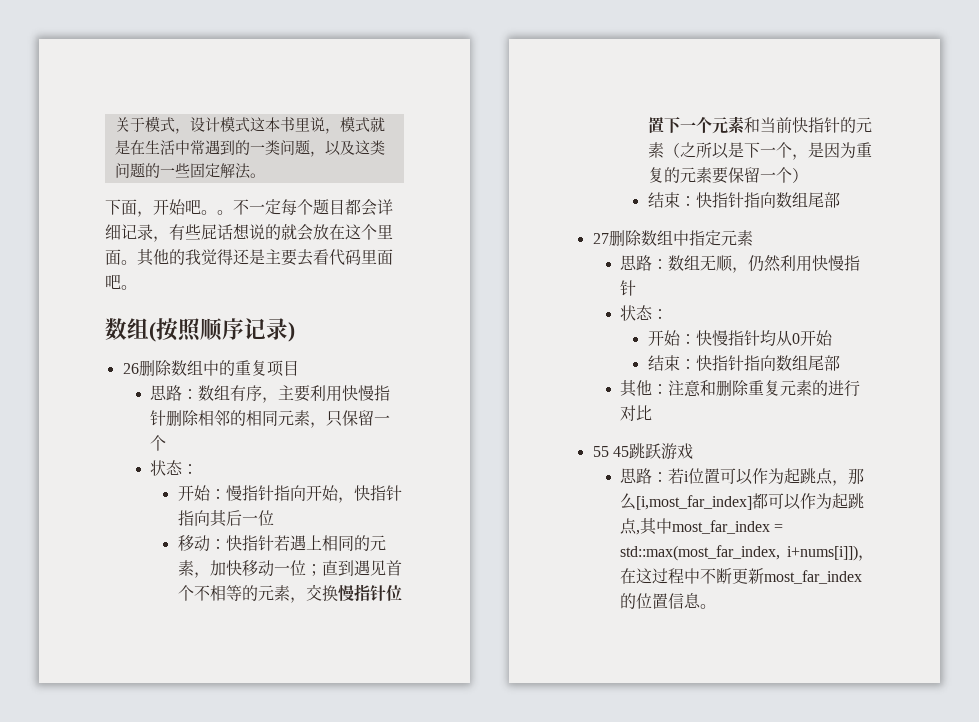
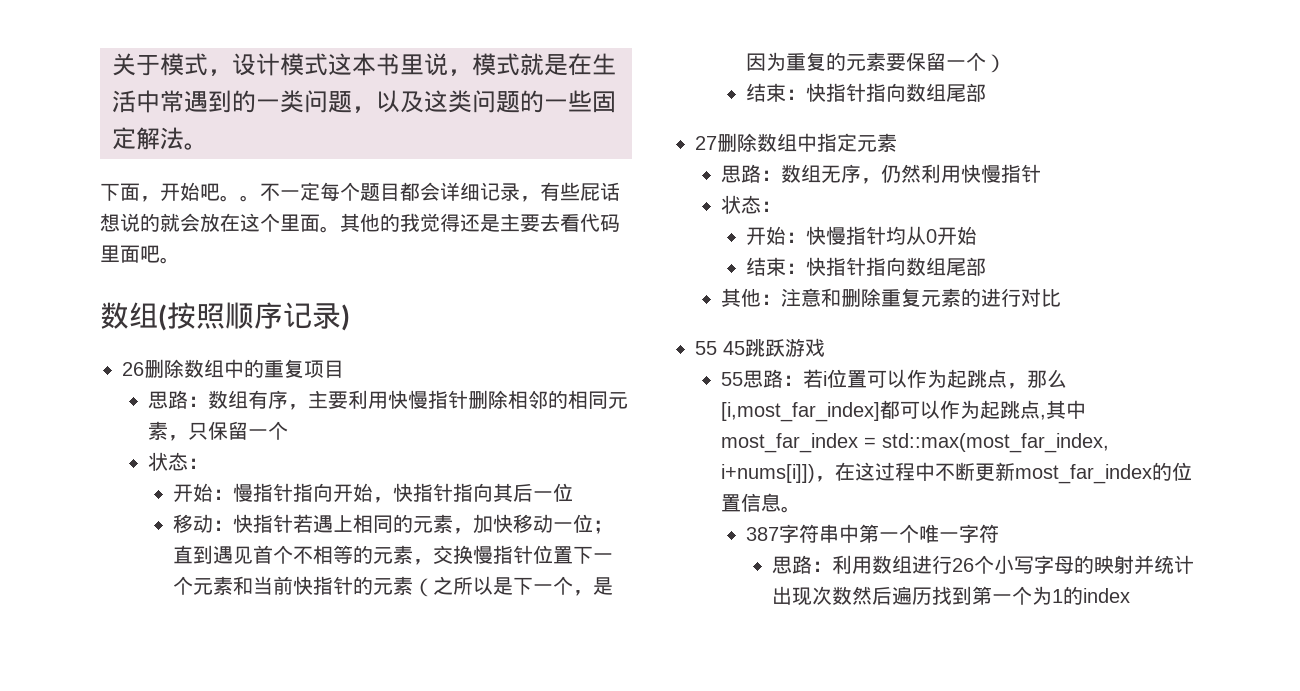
- 思路：数组无顺，仍然利用快慢指针
+ 思路：数组无序，仍然利用快慢指针
- 思路：若i位置可以作为起跳点，那么[i,most_far_index]都可以作为起跳点,其中most_far_index = std::max(most_far_index, i+nums[i]])，在这过程中不断更新most_far_index的位置信息。
+ 55思路：若i位置可以作为起跳点，那么[i,most_far_index]都可以作为起跳点,其中most_far_index = std::max(most_far_index, i+nums[i]])，在这过程中不断更新most_far_index的位置信息。
+ 387字符串中第一个唯一字符
+ 思路：利用数组进行26个小写字母的映射并统计出现次数然后遍历找到第一个为1的index

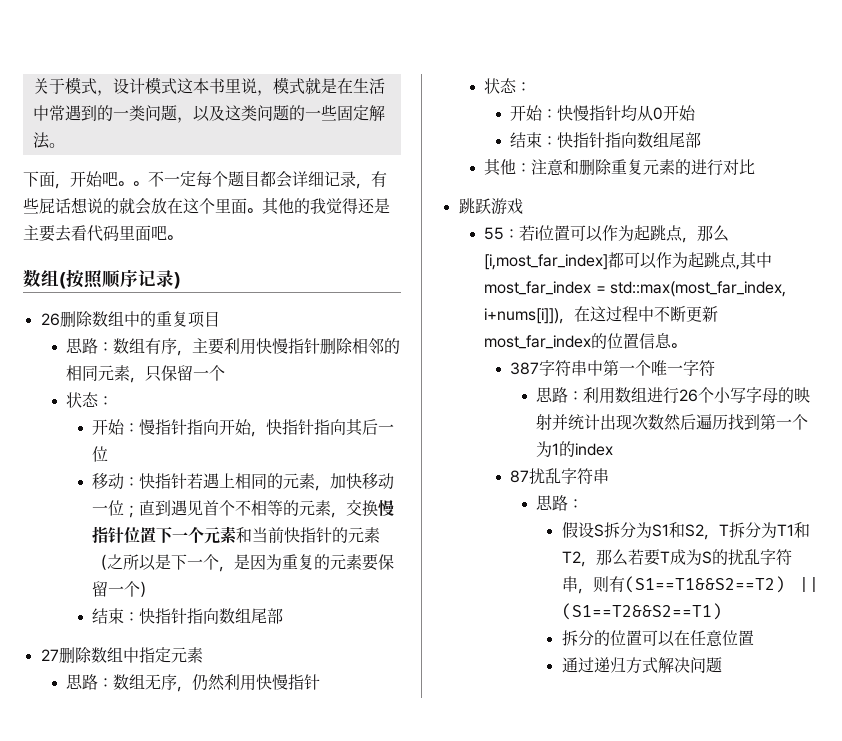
- 55 45跳跃游戏
+ 跳跃游戏
- 55思路：若i位置可以作为起跳点，那么[i,most_far_index]都可以作为起跳点,其中most_far_index = std::max(most_far_index, i+nums[i]])，在这过程中不断更新most_far_index的位置信息。
+ 55：若i位置可以作为起跳点，那么[i,most_far_index]都可以作为起跳点,其中most_far_index = std::max(most_far_index, i+nums[i]])，在这过程中不断更新most_far_index的位置信息。
+ 87扰乱字符串
+ 思路：
+ 假设S拆分为S1和S2，T拆分为T1和T2，那么若要T成为S的扰乱字符串，则有(S1==T1&&S2==T2) || (S1==T2&&S2==T1)
+ 拆分的位置可以在任意位置
+ 通过递归方式解决问题

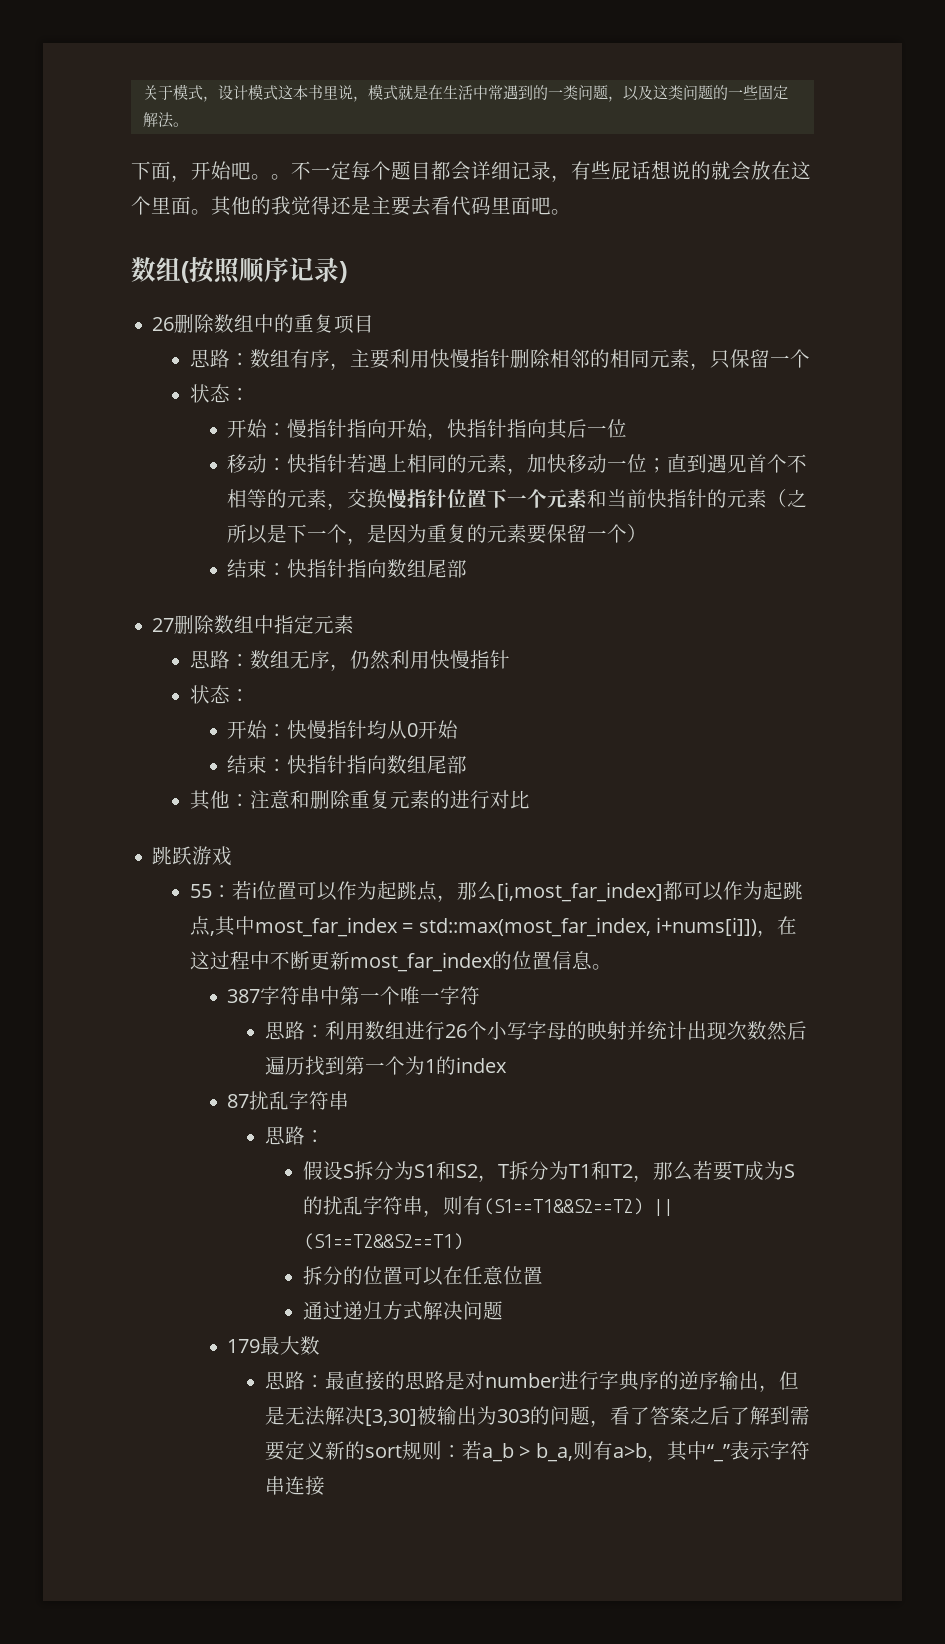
+ 179最大数
+ 思路：最直接的思路是对number进行字典序的逆序输出，但是无法解决[3,30]被输出为303的问题，看了答案之后了解到需要定义新的sort规则：若a_b > b_a,则有a>b，其中“_”表示字符串连接

